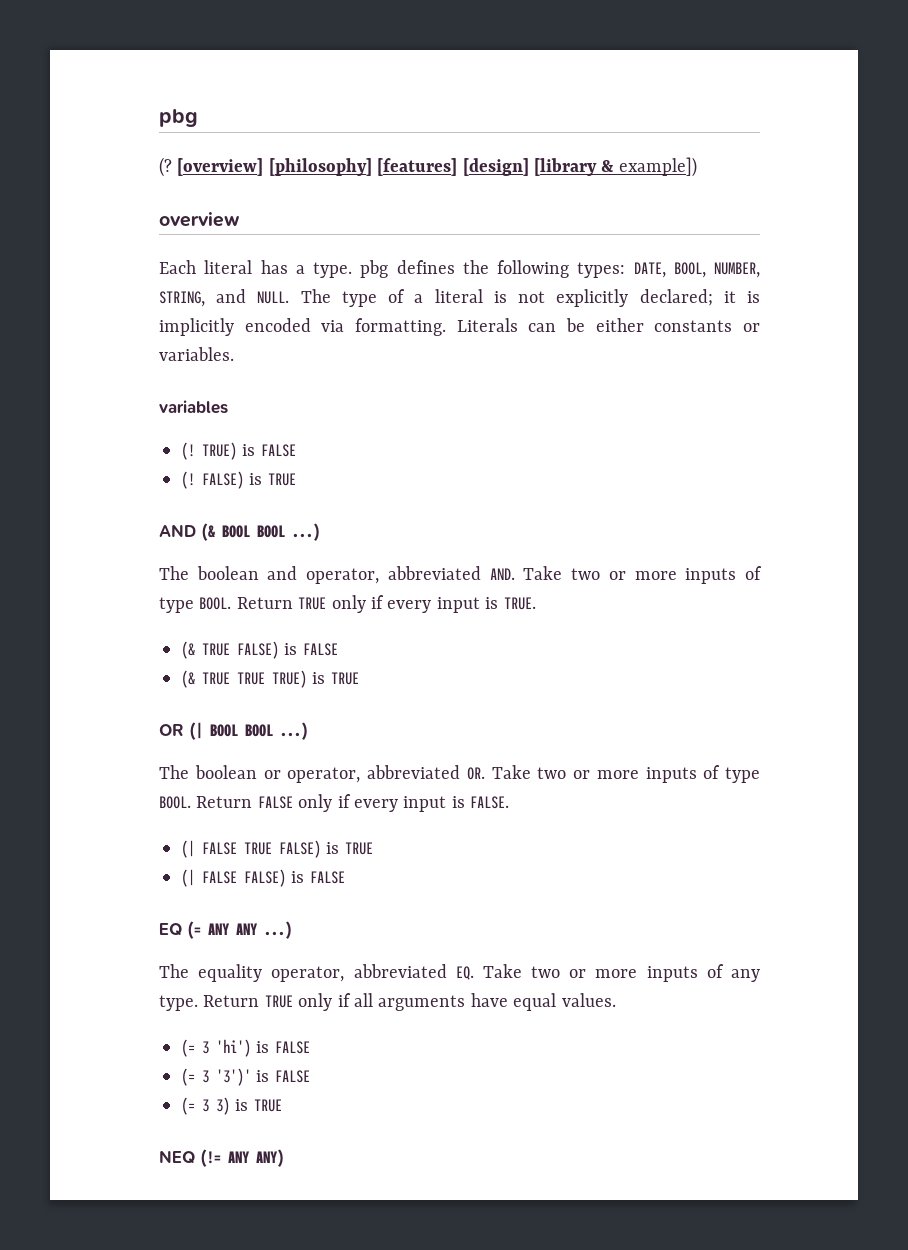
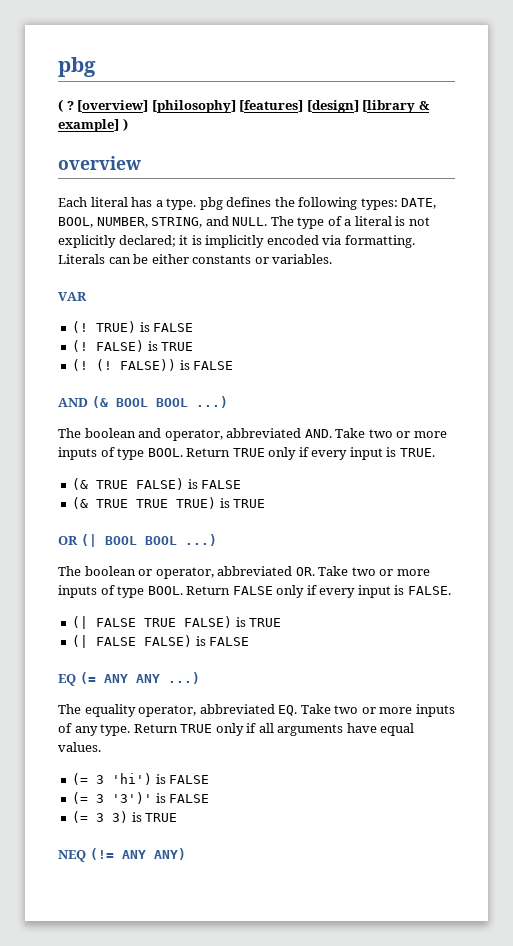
- (?
+ ( ?
- [overview] [philosophy] [features] [design] [library & example])
+ [overview] [philosophy] [features] [design] [library & example] )
- variables
+ VAR
+ (! (! FALSE)) is FALSE

